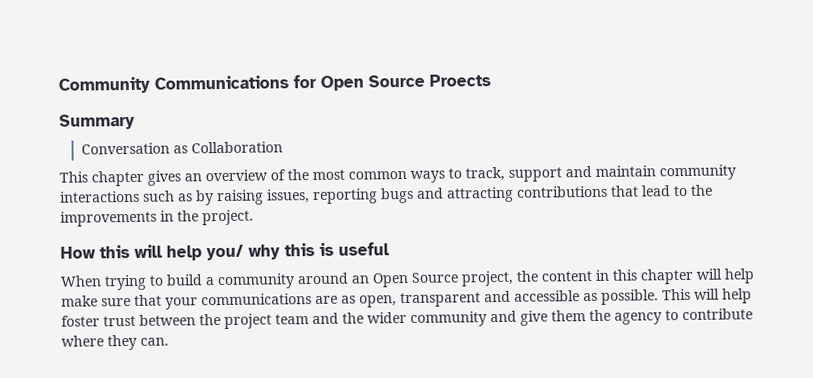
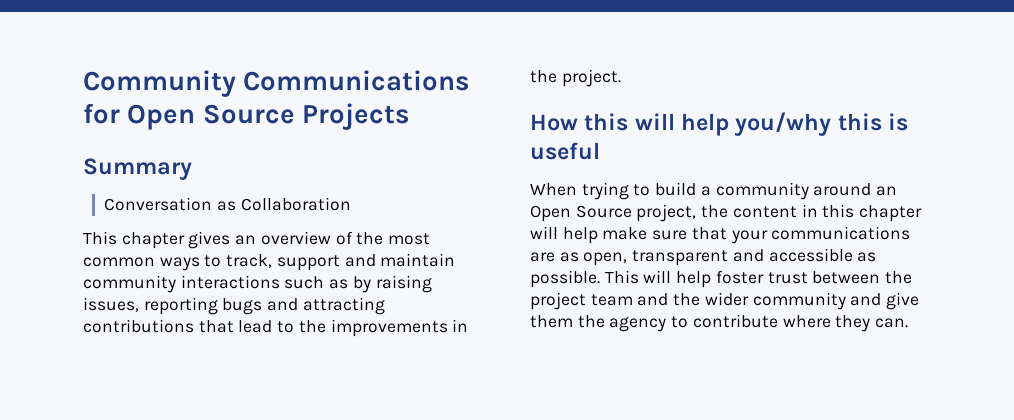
- Community Communications for Open Source Proects
+ Community Communications for Open Source Projects
- How this will help you/ why this is useful
+ How this will help you/why this is useful

